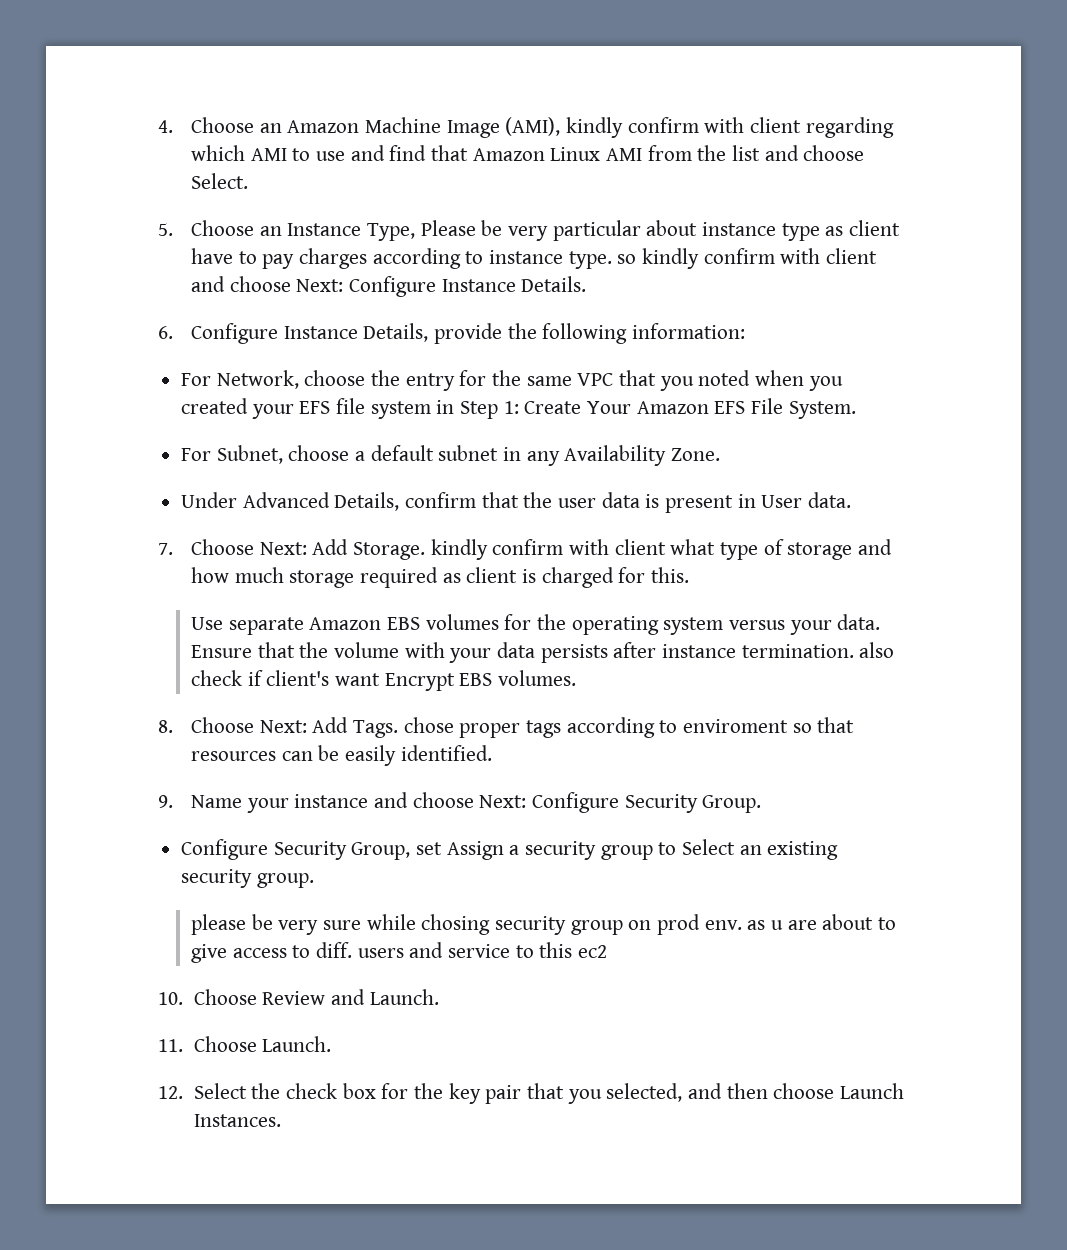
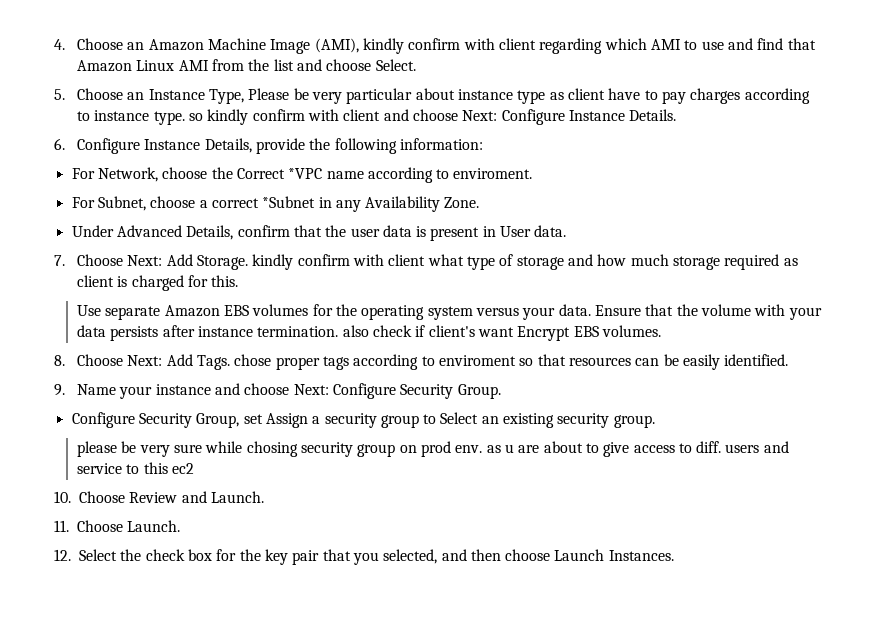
- For Network, choose the entry for the same VPC that you noted when you created your EFS file system in Step 1: Create Your Amazon EFS File System.
+ For Network, choose the Correct *VPC name according to enviroment.
- For Subnet, choose a default subnet in any Availability Zone.
+ For Subnet, choose a correct *Subnet in any Availability Zone.

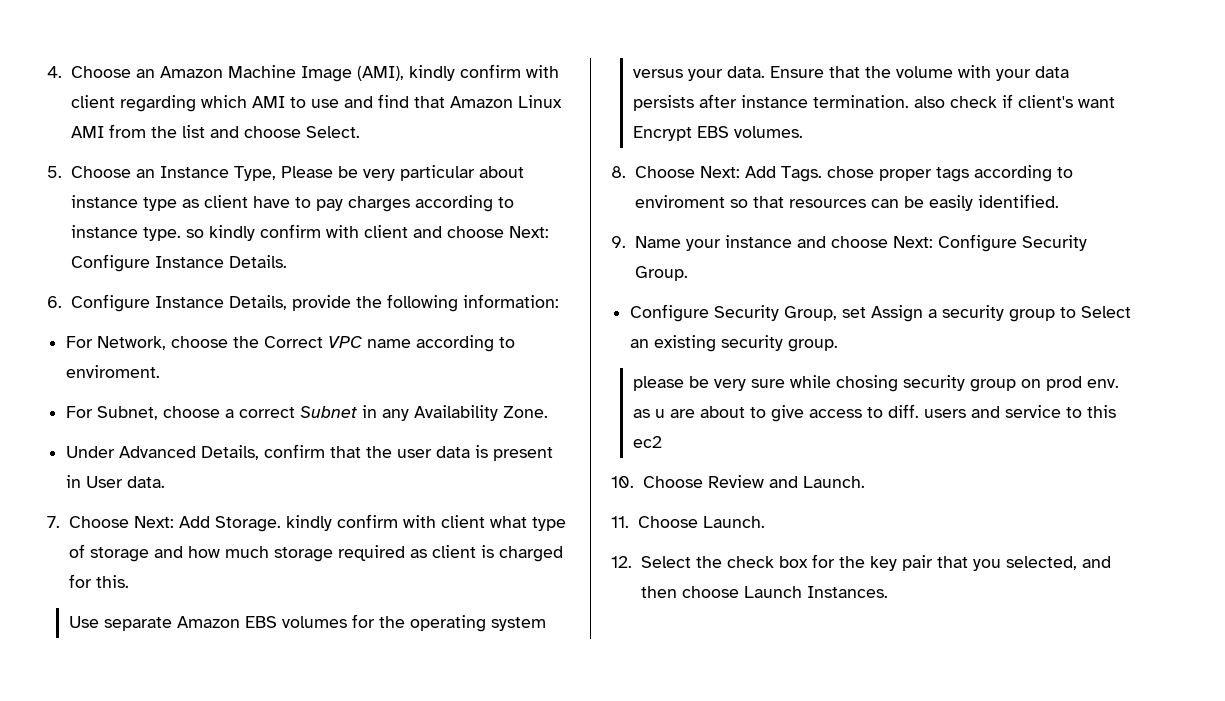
- For Network, choose the Correct *VPC name according to enviroment.
+ For Network, choose the Correct VPC name according to enviroment.
- For Subnet, choose a correct *Subnet in any Availability Zone.
+ For Subnet, choose a correct Subnet in any Availability Zone.

